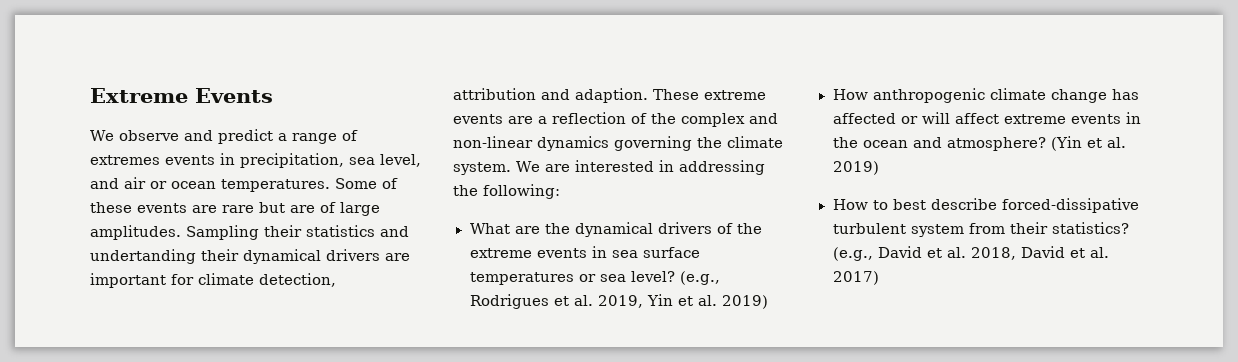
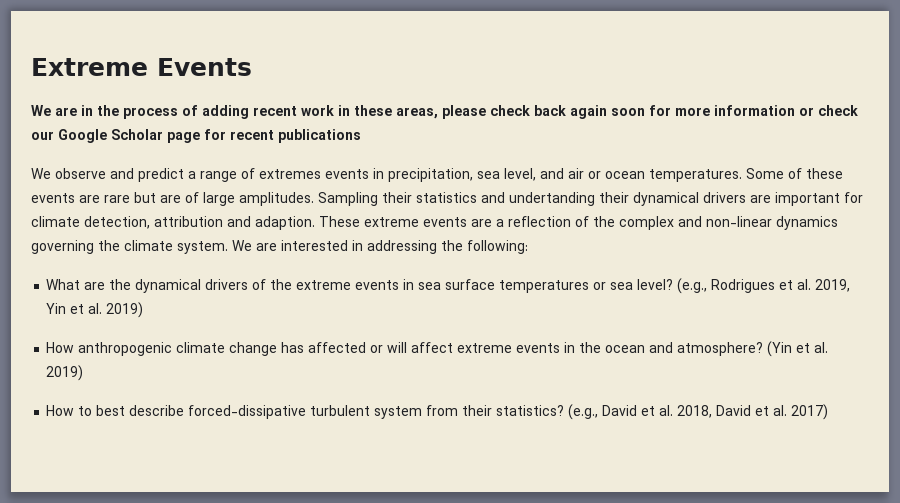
+ We are in the process of adding recent work in these areas, please check back again soon for more information or check our Google Scholar page for recent publications

